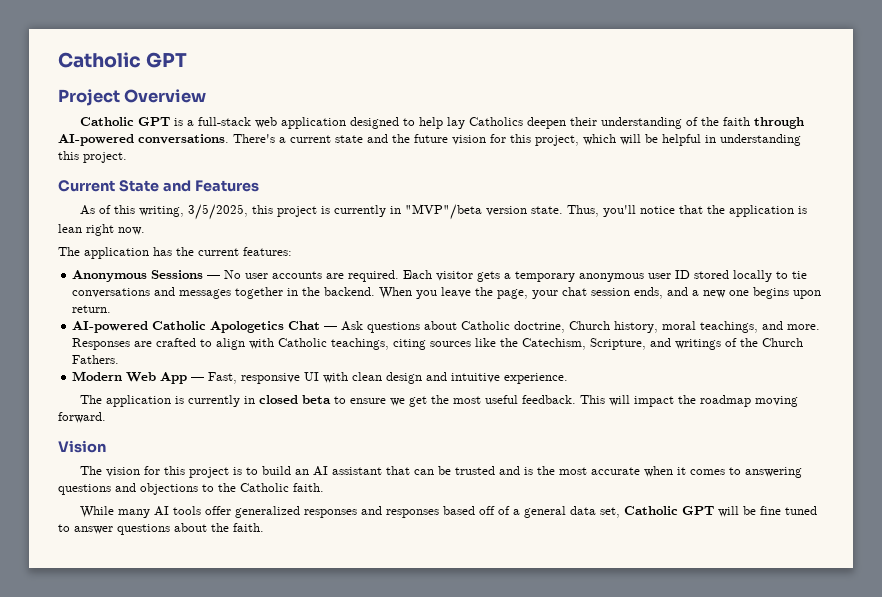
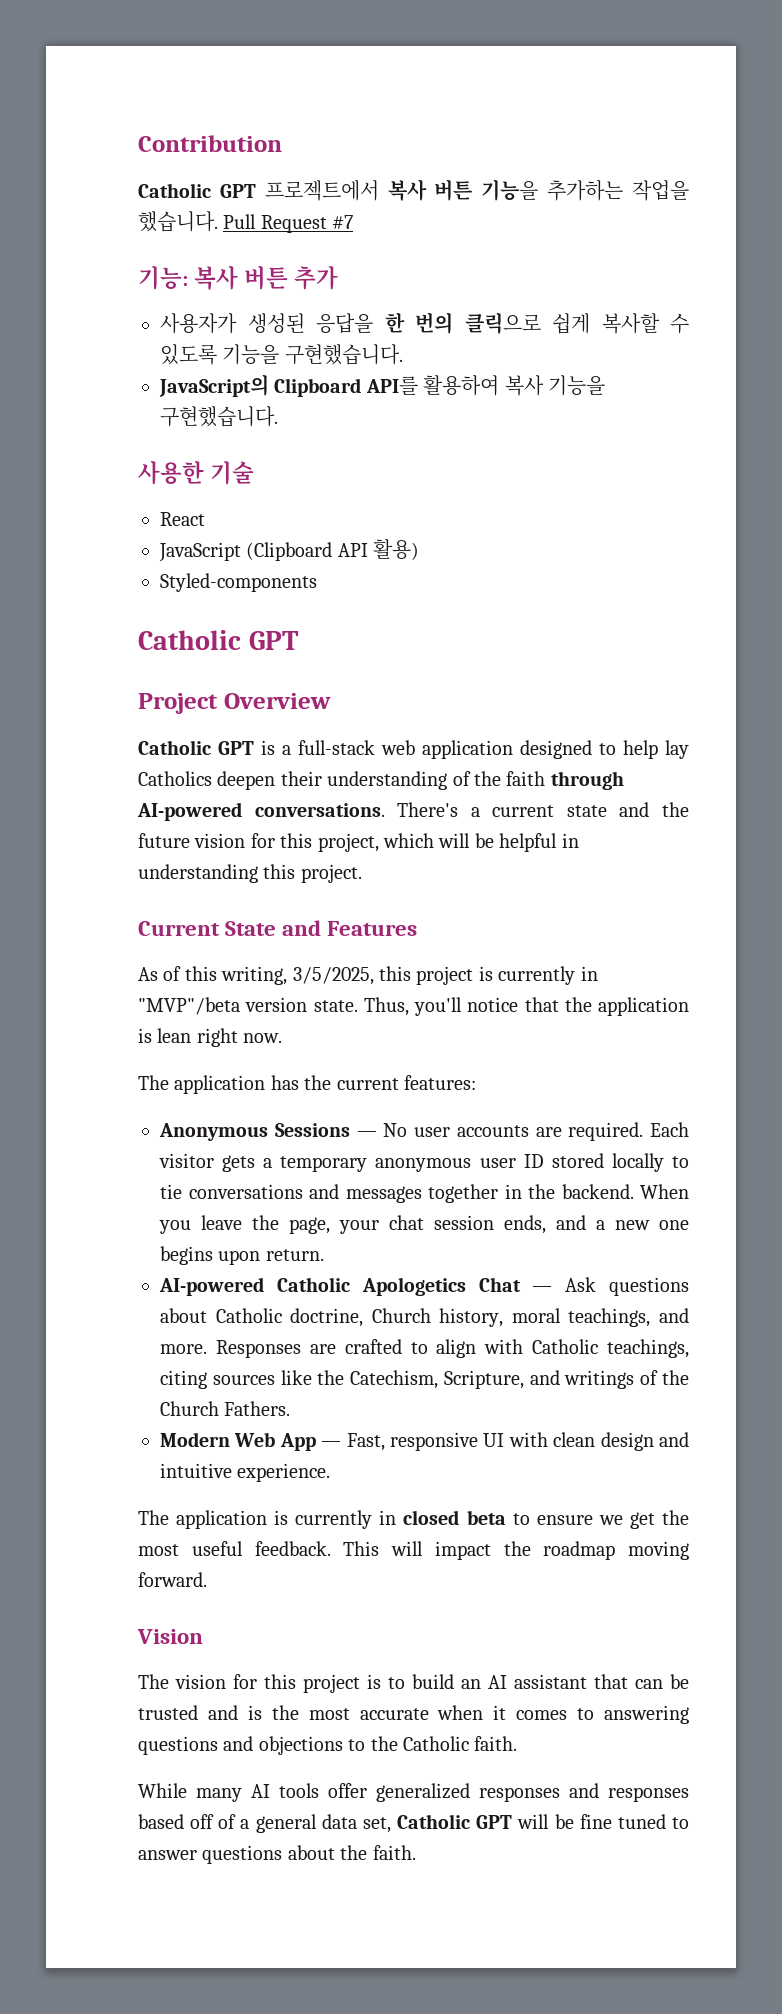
+ Contribution
+ Catholic GPT 프로젝트에서 복사 버튼 기능을 추가하는 작업을 했습니다. Pull Request #7
+ 기능: 복사 버튼 추가
+ 사용자가 생성된 응답을 한 번의 클릭으로 쉽게 복사할 수 있도록 기능을 구현했습니다.
+ JavaScript의 Clipboard API를 활용하여 복사 기능을 구현했습니다.
+ 사용한 기술
+ React
+ JavaScript (Clipboard API 활용)
+ Styled-components

